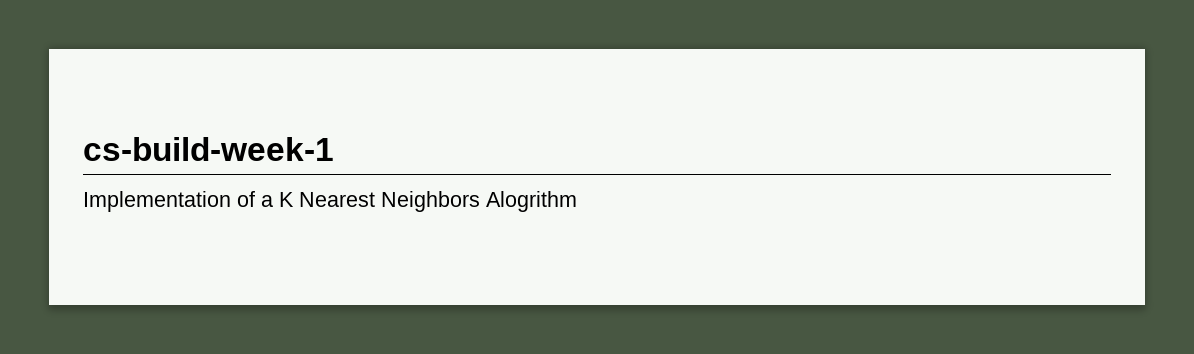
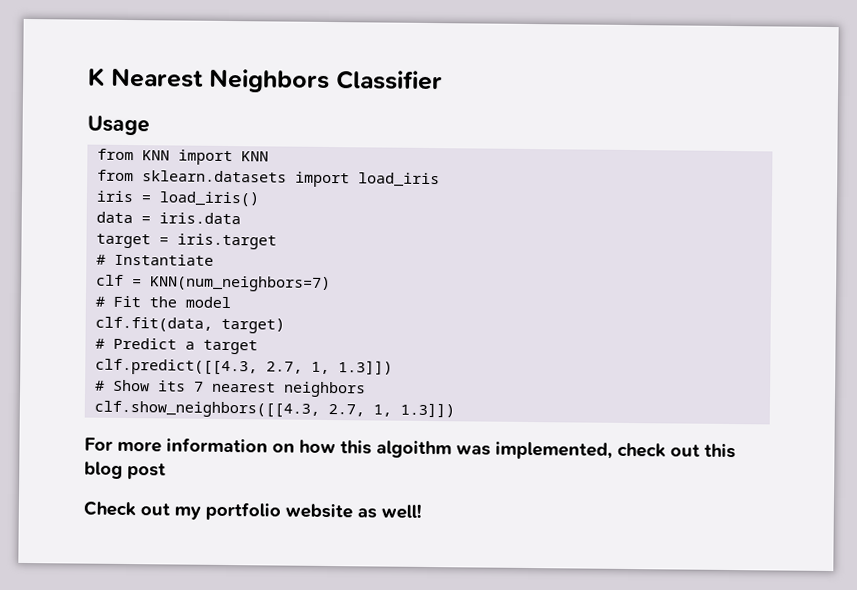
- cs-build-week-1
- Implementation of a K Nearest Neighbors Alogrithm
+ K Nearest Neighbors Classifier
+ Usage
+ from KNN import KNN
+ from sklearn.datasets import load_iris
+ iris = load_iris()
+ data = iris.data
+ target = iris.target
+ # Instantiate
+ clf = KNN(num_neighbors=7)
+ # Fit the model
+ clf.fit(data, target)
+ # Predict a target
+ clf.predict([[4.3, 2.7, 1, 1.3]])
+ # Show its 7 nearest neighbors
+ clf.show_neighbors([[4.3, 2.7, 1, 1.3]])
+ For more information on how this algoithm was implemented, check out this blog post
+ Check out my portfolio website as well!

